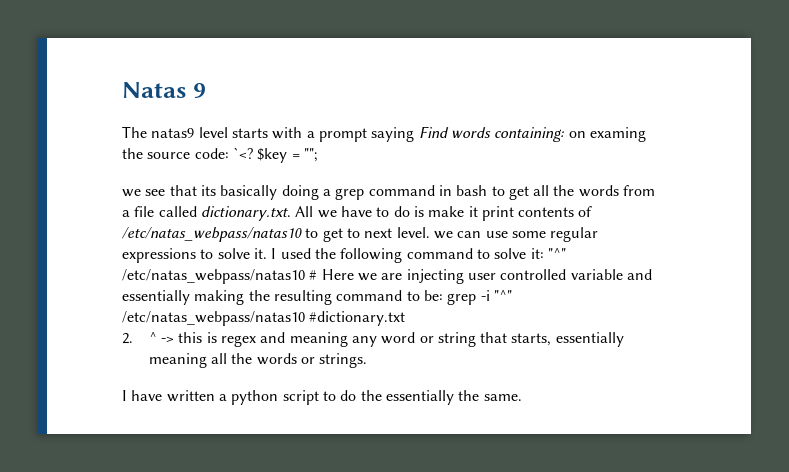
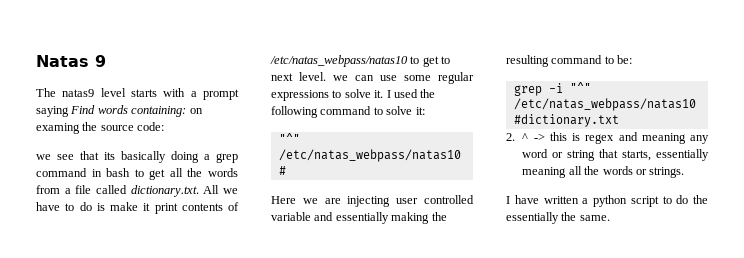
- The natas9 level starts with a prompt saying Find words containing: on examing the source code: `<? $key = "";
+ The natas9 level starts with a prompt saying Find words containing: on examing the source code:
- I used the following command to solve it: "^" /etc/natas_webpass/natas10 # Here we are injecting user controlled variable and essentially making the resulting command to be: grep -i "^" /etc/natas_webpass/natas10 #dictionary.txt
+ I used the following command to solve it:
+ "^" /etc/natas_webpass/natas10 #
+ Here we are injecting user controlled variable and essentially making the resulting command to be:
+ grep -i "^" /etc/natas_webpass/natas10 #dictionary.txt

